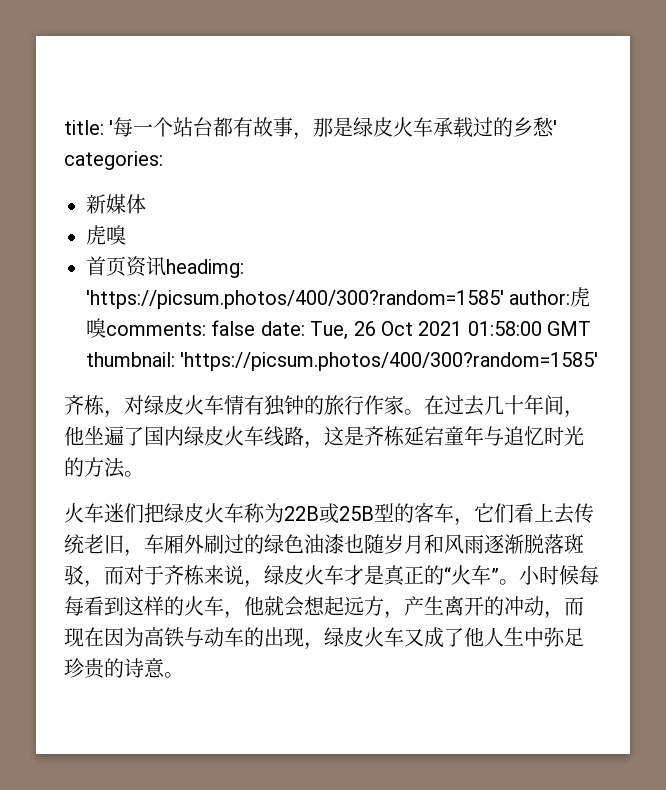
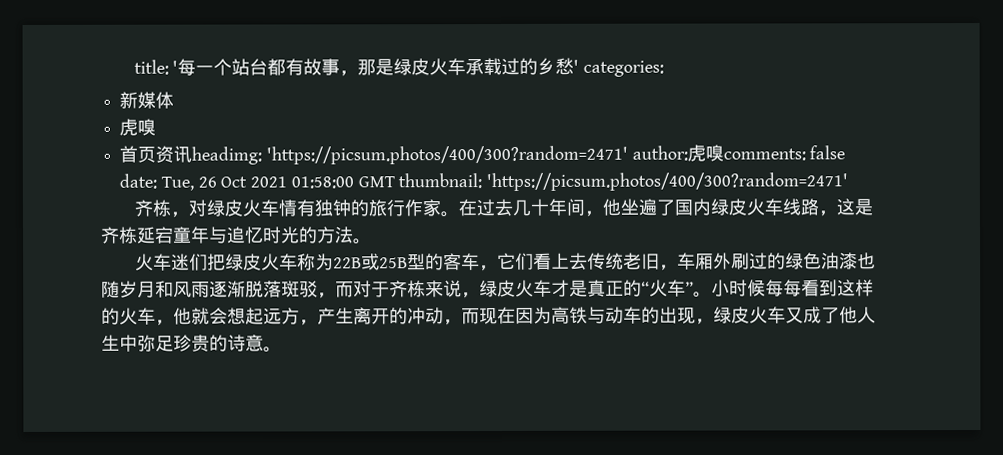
- 首页资讯headimg: 'https://picsum.photos/400/300?random=1585' author:虎嗅comments: false date: Tue, 26 Oct 2021 01:58:00 GMT thumbnail: 'https://picsum.photos/400/300?random=1585'
+ 首页资讯headimg: 'https://picsum.photos/400/300?random=2471' author:虎嗅comments: false date: Tue, 26 Oct 2021 01:58:00 GMT thumbnail: 'https://picsum.photos/400/300?random=2471'

